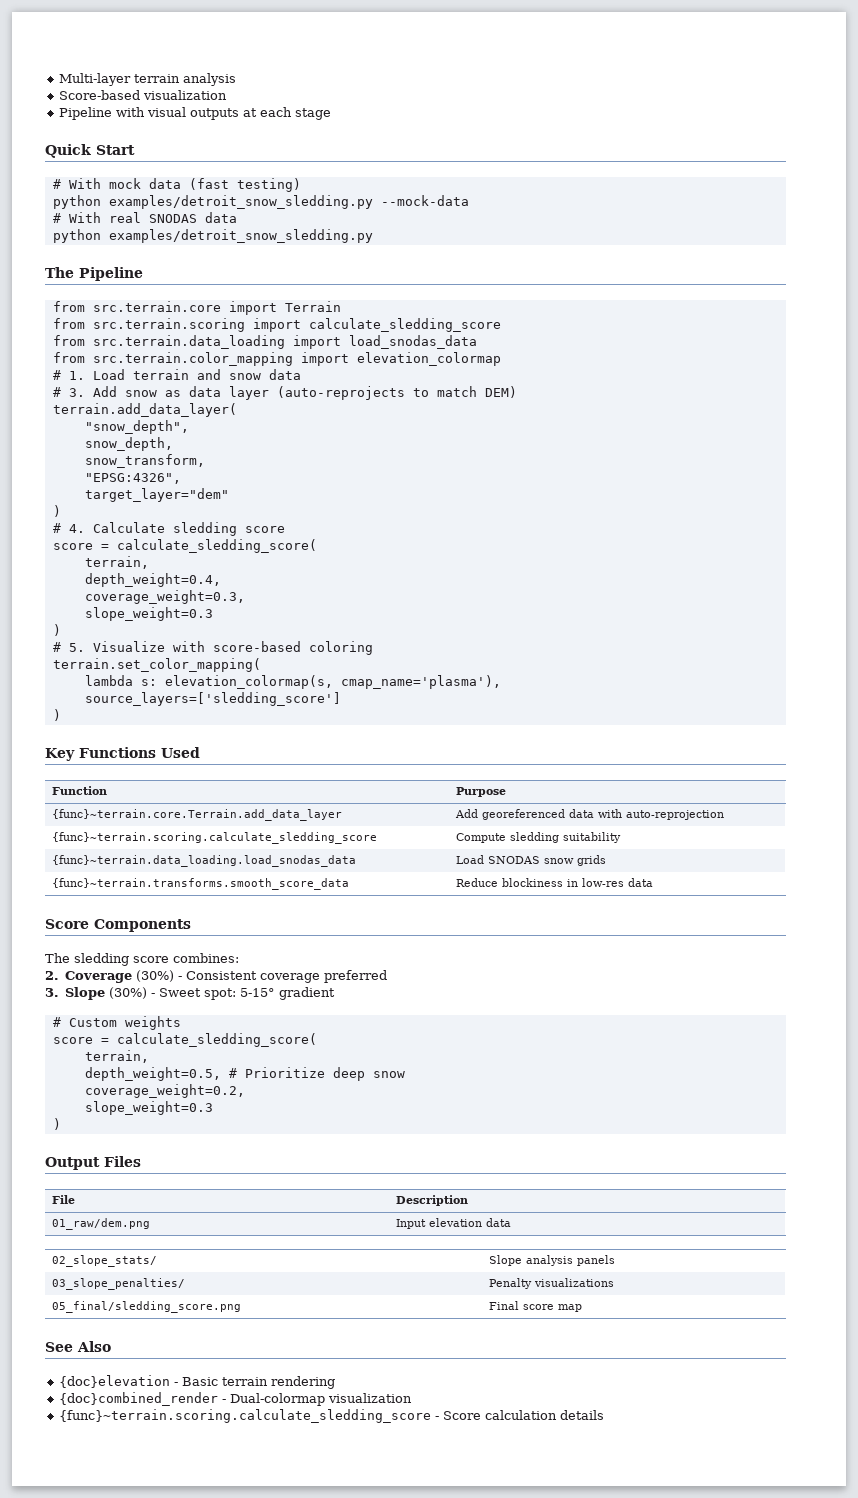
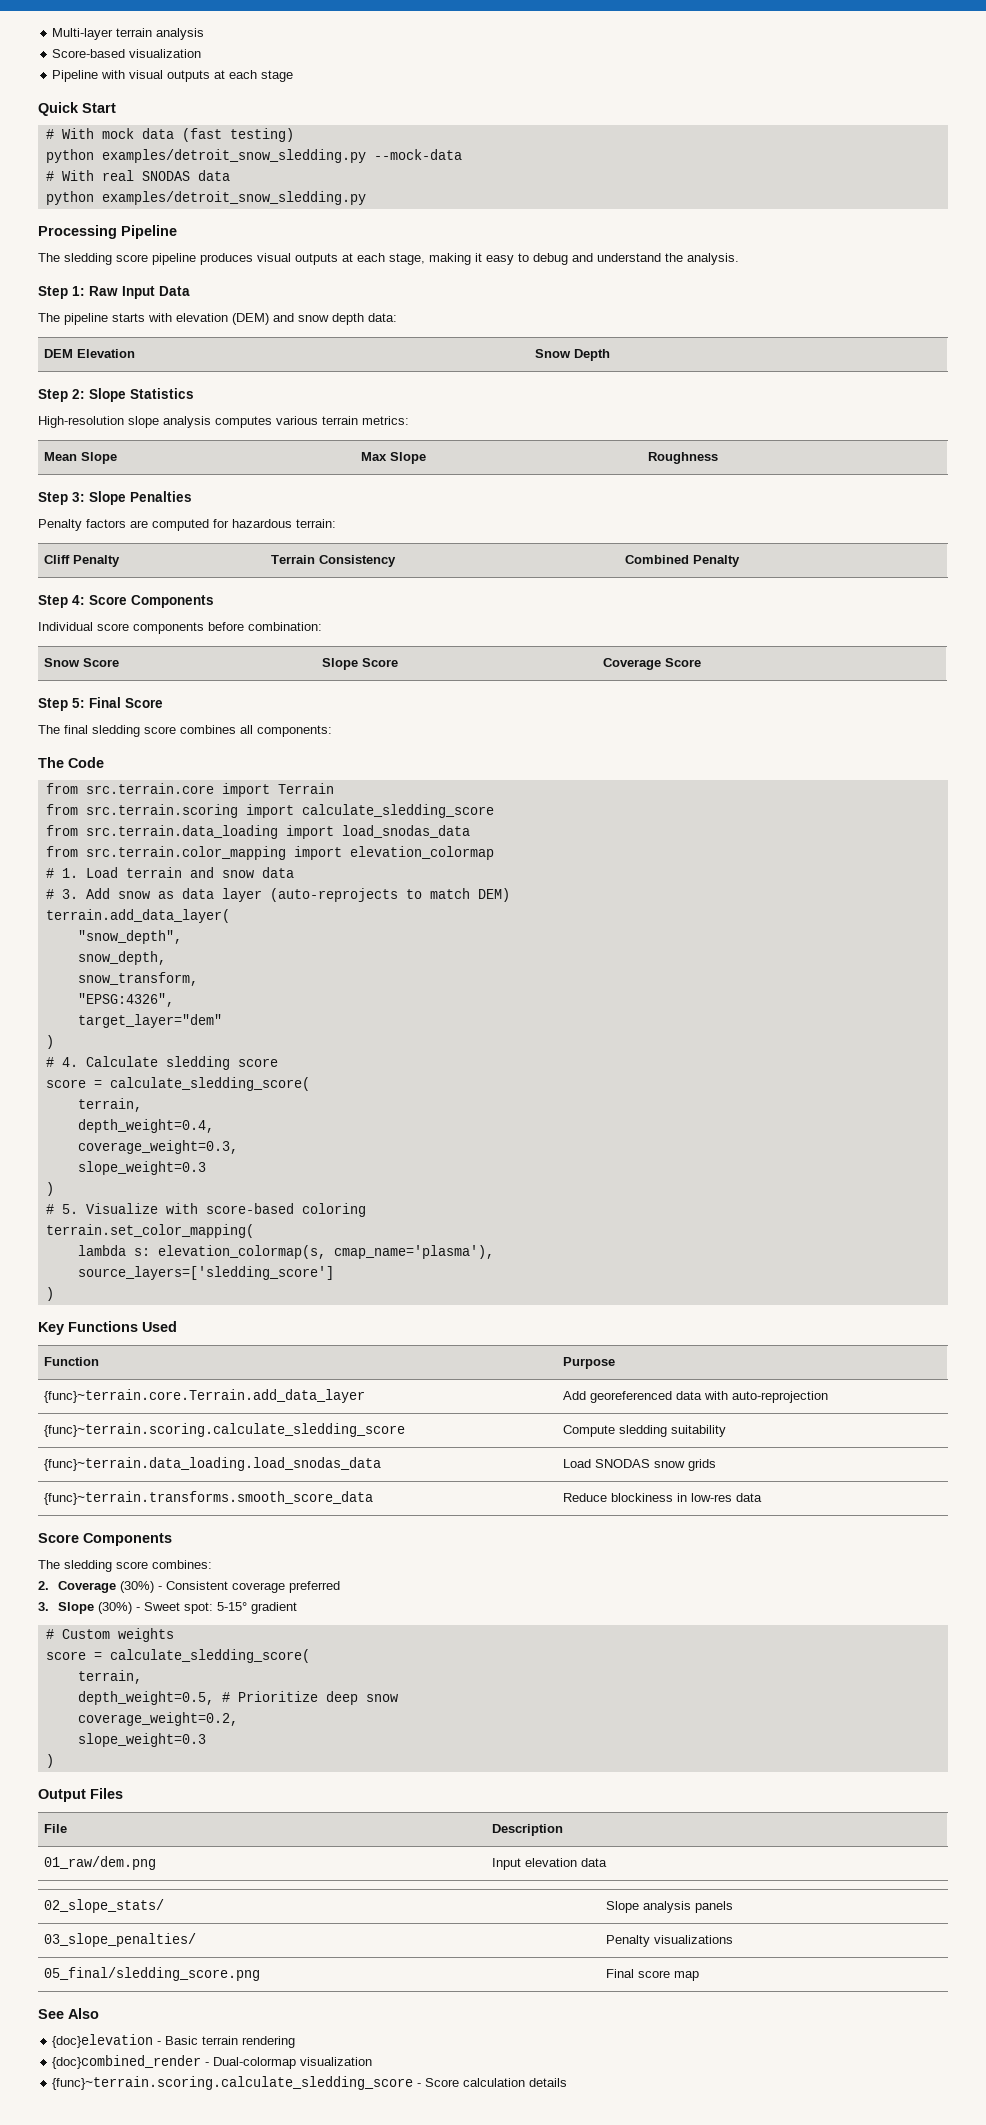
- The Pipeline
+ Processing Pipeline
+ The sledding score pipeline produces visual outputs at each stage, making it easy to debug and understand the analysis.
+ Step 1: Raw Input Data
+ The pipeline starts with elevation (DEM) and snow depth data:
+ DEM Elevation | Snow Depth
+ Step 2: Slope Statistics
+ High-resolution slope analysis computes various terrain metrics:
+ Mean Slope | Max Slope | Roughness
+ Step 3: Slope Penalties
+ Penalty factors are computed for hazardous terrain:
+ Cliff Penalty | Terrain Consistency | Combined Penalty
+ Step 4: Score Components
+ Individual score components before combination:
+ Snow Score | Slope Score | Coverage Score
+ Step 5: Final Score
+ The final sledding score combines all components:
+ The Code

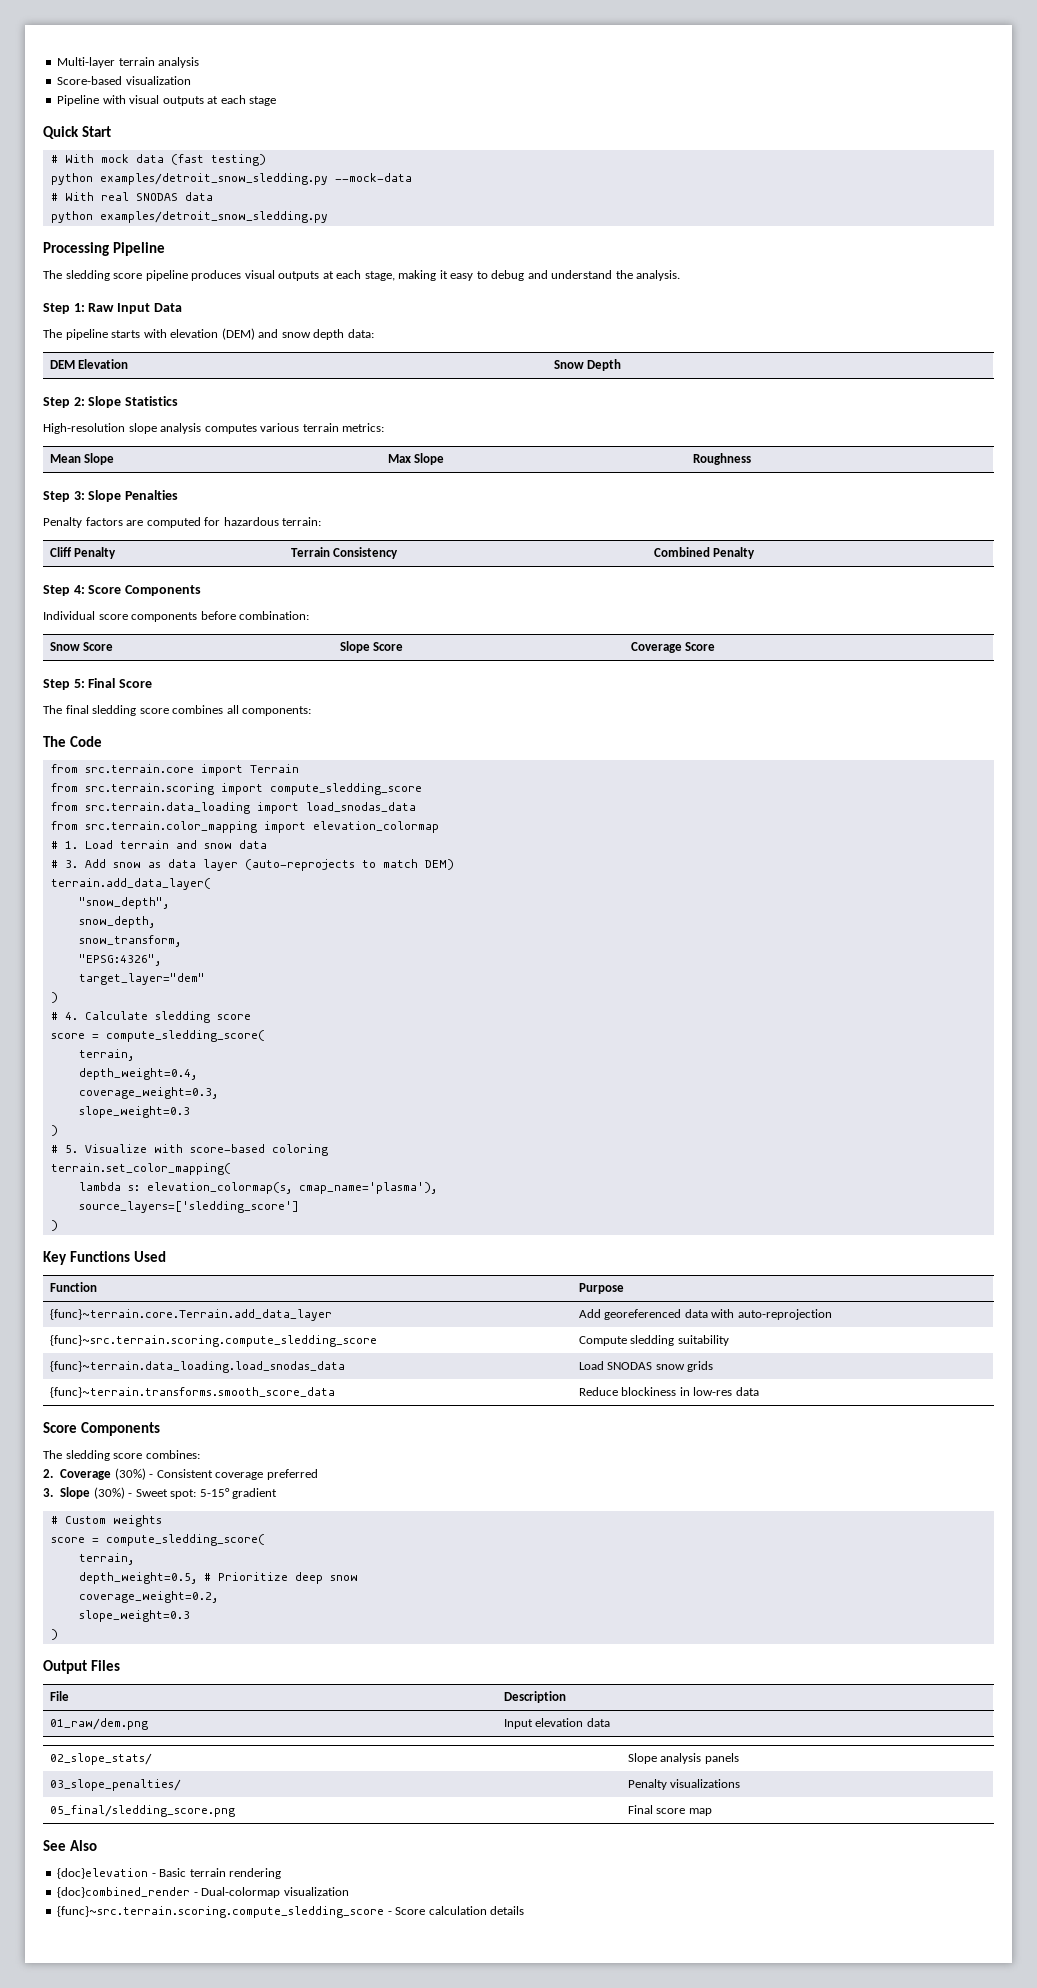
- from src.terrain.scoring import calculate_sledding_score
+ from src.terrain.scoring import compute_sledding_score
  # 4. Calculate sledding score
- score = calculate_sledding_score(
+ score = compute_sledding_score(
- {func}~terrain.scoring.calculate_sledding_score | Compute sledding suitability
+ {func}~src.terrain.scoring.compute_sledding_score | Compute sledding suitability
  # Custom weights
- score = calculate_sledding_score(
+ score = compute_sledding_score(
- {func}~terrain.scoring.calculate_sledding_score - Score calculation details
+ {func}~src.terrain.scoring.compute_sledding_score - Score calculation details

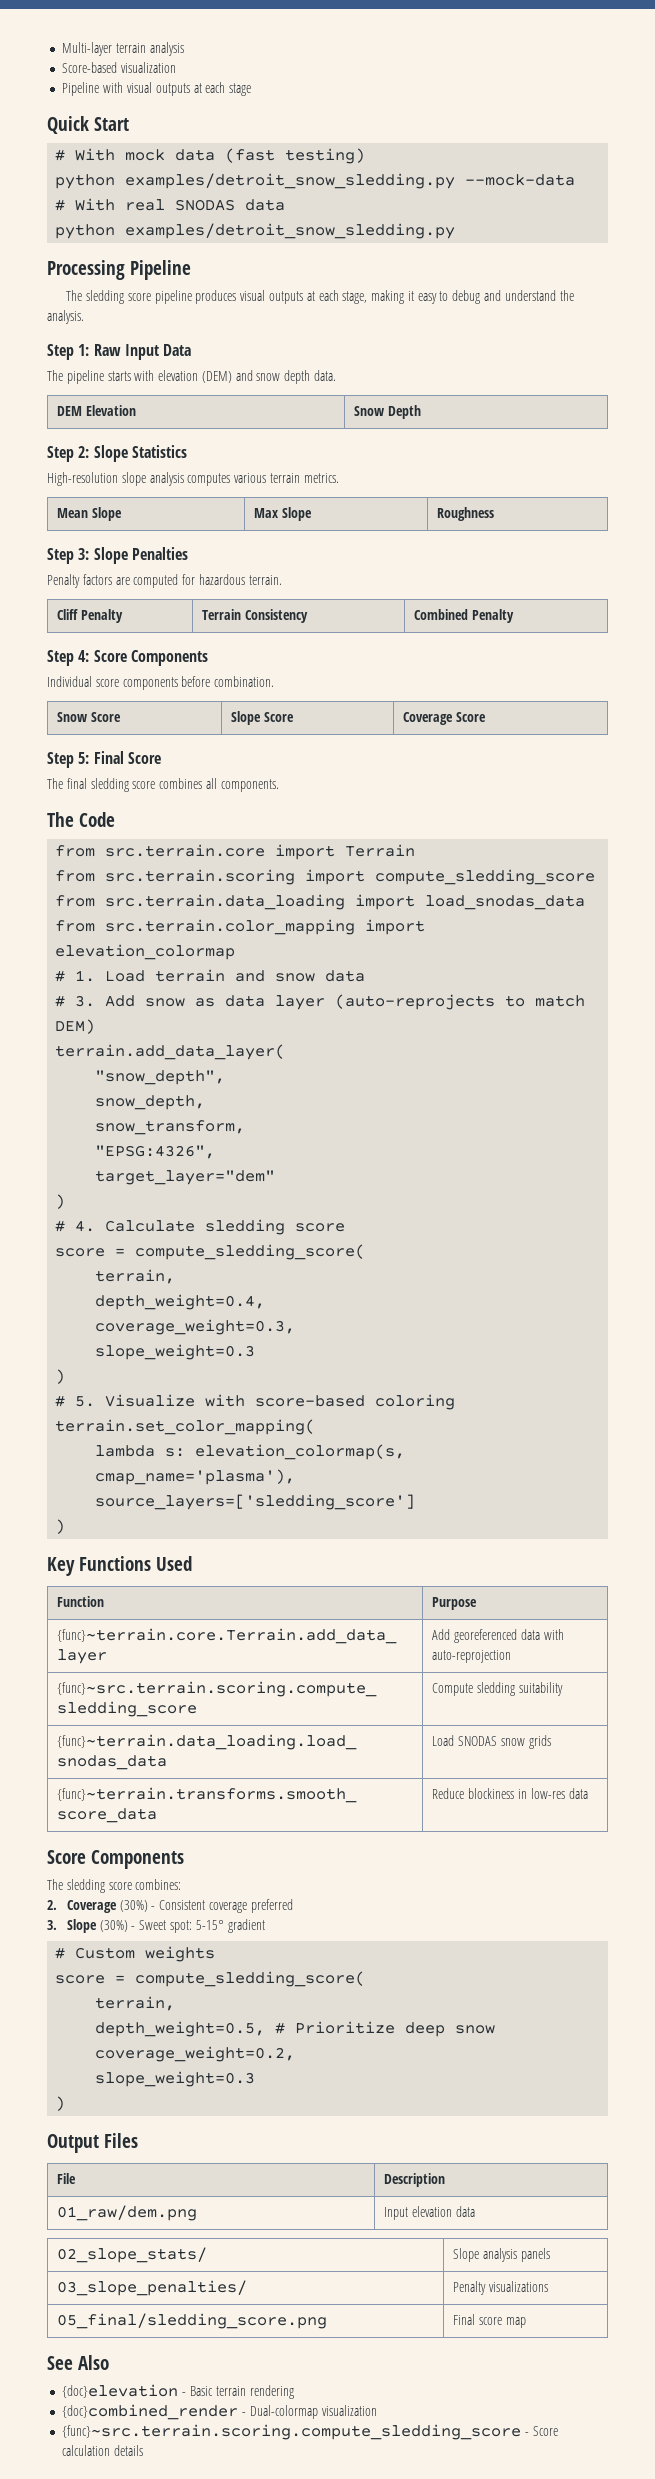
- The pipeline starts with elevation (DEM) and snow depth data:
+ The pipeline starts with elevation (DEM) and snow depth data.
- High-resolution slope analysis computes various terrain metrics:
+ High-resolution slope analysis computes various terrain metrics.
- Penalty factors are computed for hazardous terrain:
+ Penalty factors are computed for hazardous terrain.
- Individual score components before combination:
+ Individual score components before combination.
- The final sledding score combines all components:
+ The final sledding score combines all components.

